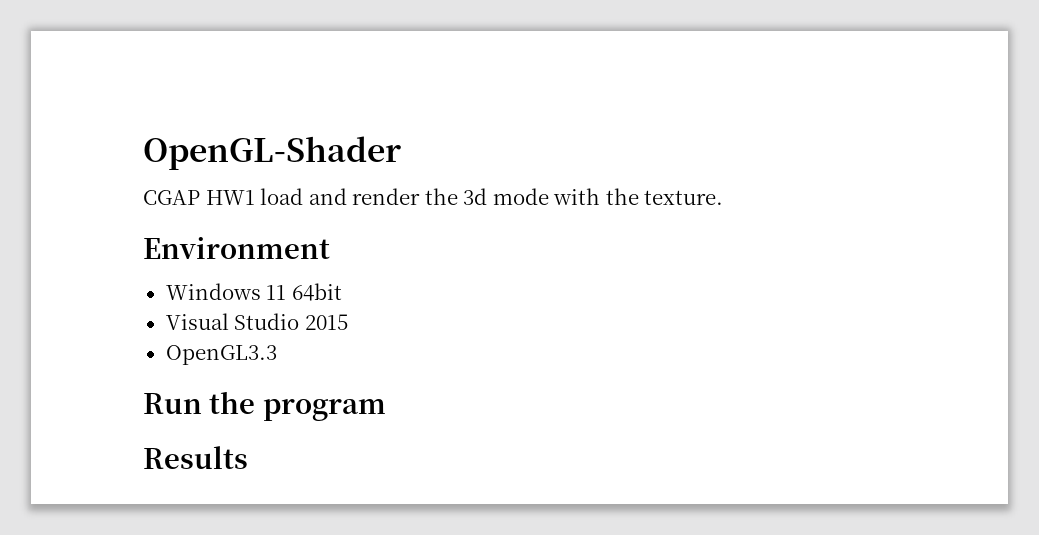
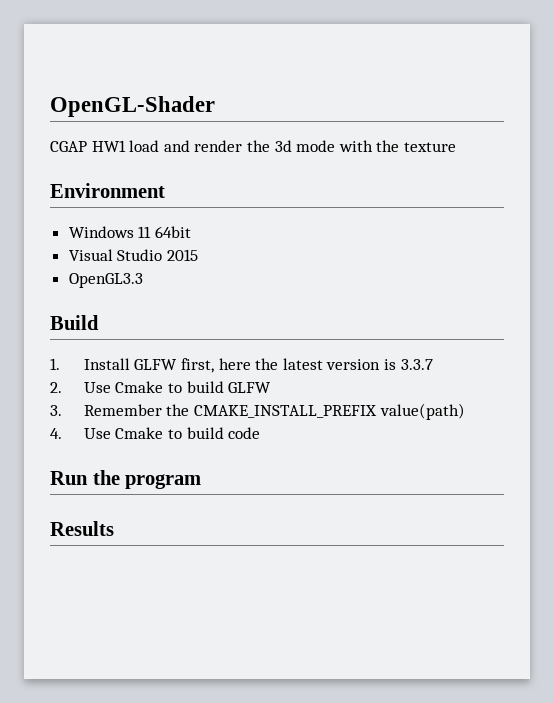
- CGAP HW1 load and render the 3d mode with the texture.
+ CGAP HW1 load and render the 3d mode with the texture
+ Build
+ 1. Install GLFW first, here the latest version is 3.3.7
+ 2. Use Cmake to build GLFW
+ 3. Remember the CMAKE_INSTALL_PREFIX value(path)
+ 4. Use Cmake to build code

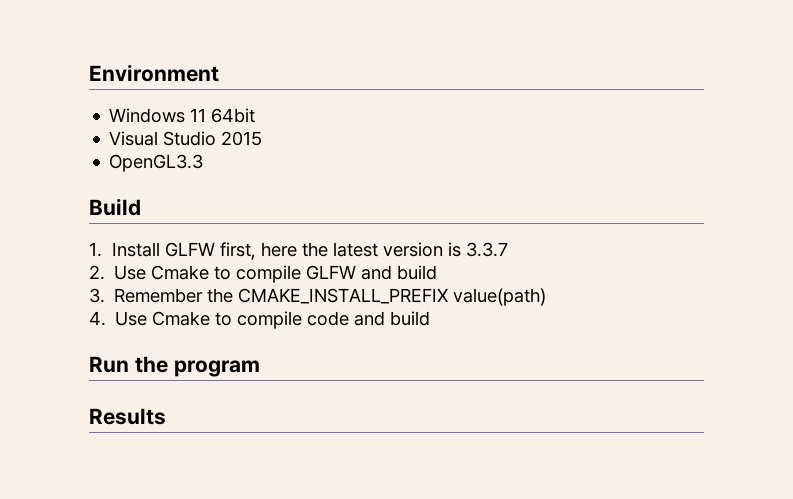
- OpenGL-Shader
- CGAP HW1 load and render the 3d mode with the texture
- 2. Use Cmake to build GLFW
+ 2. Use Cmake to compile GLFW and build
- 4. Use Cmake to build code
+ 4. Use Cmake to compile code and build

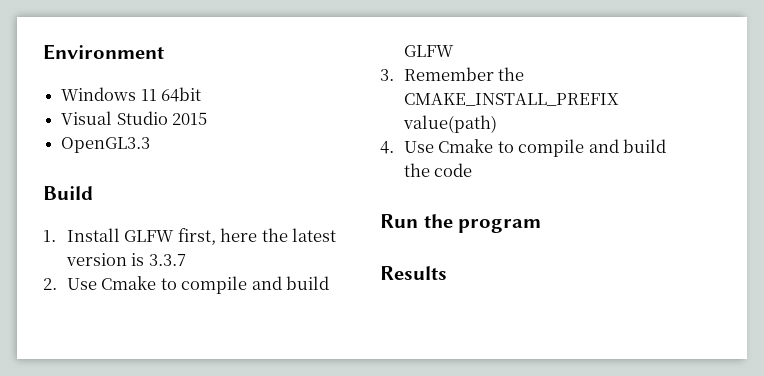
- 2. Use Cmake to compile GLFW and build
+ 2. Use Cmake to compile and build GLFW
- 4. Use Cmake to compile code and build
+ 4. Use Cmake to compile and build the code

